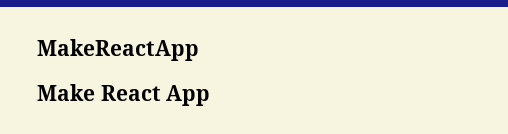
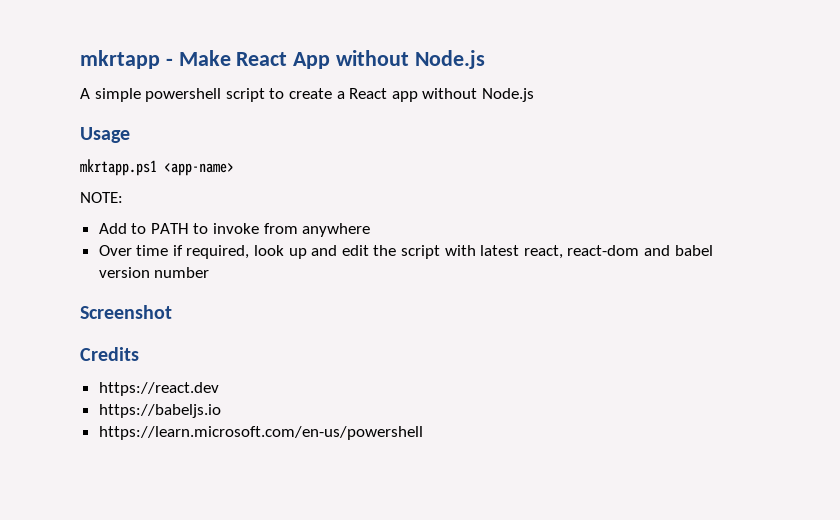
- MakeReactApp
- Make React App
+ mkrtapp - Make React App without Node.js
+ A simple powershell script to create a React app without Node.js
+ Usage
+ mkrtapp.ps1 <app-name>
+ NOTE:
+ Add to PATH to invoke from anywhere
+ Over time if required, look up and edit the script with latest react, react-dom and babel version number
+ Screenshot
+ Credits
+ https://react.dev
+ https://babeljs.io
+ https://learn.microsoft.com/en-us/powershell

